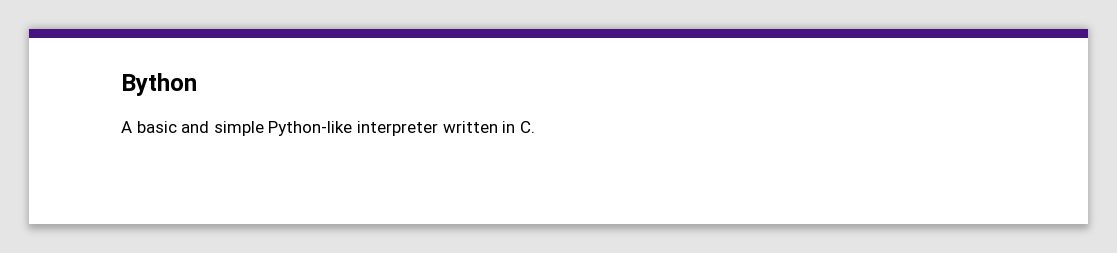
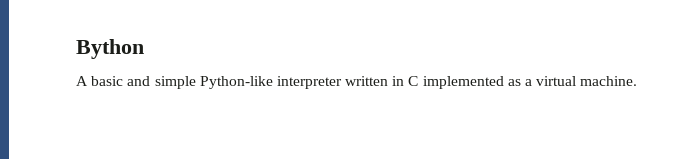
- A basic and simple Python-like interpreter written in C.
+ A basic and simple Python-like interpreter written in C implemented as a virtual machine.

